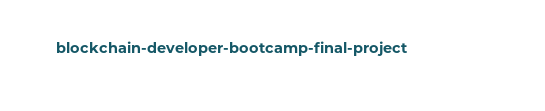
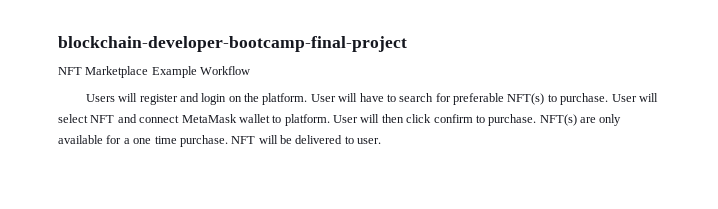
+ NFT Marketplace Example Workflow
+ Users will register and login on the platform. User will have to search for preferable NFT(s) to purchase. User will select NFT and connect MetaMask wallet to platform. User will then click confirm to purchase. NFT(s) are only available for a one time purchase. NFT will be delivered to user.

